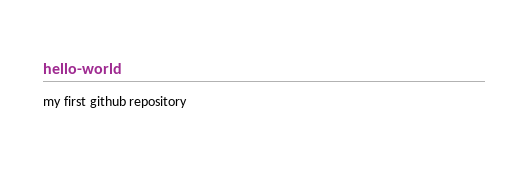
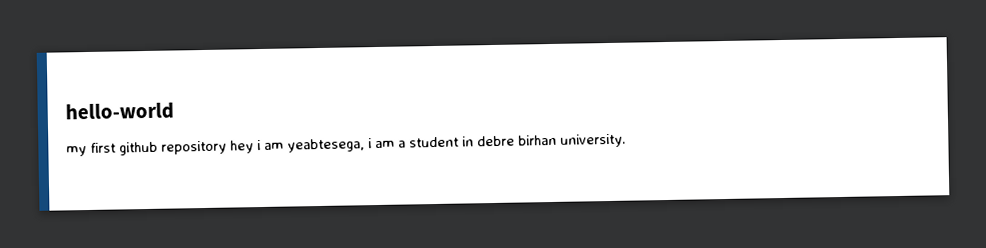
- my first github repository
+ my first github repository hey i am yeabtesega, i am a student in debre birhan university.

